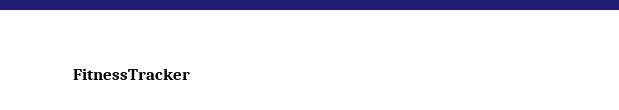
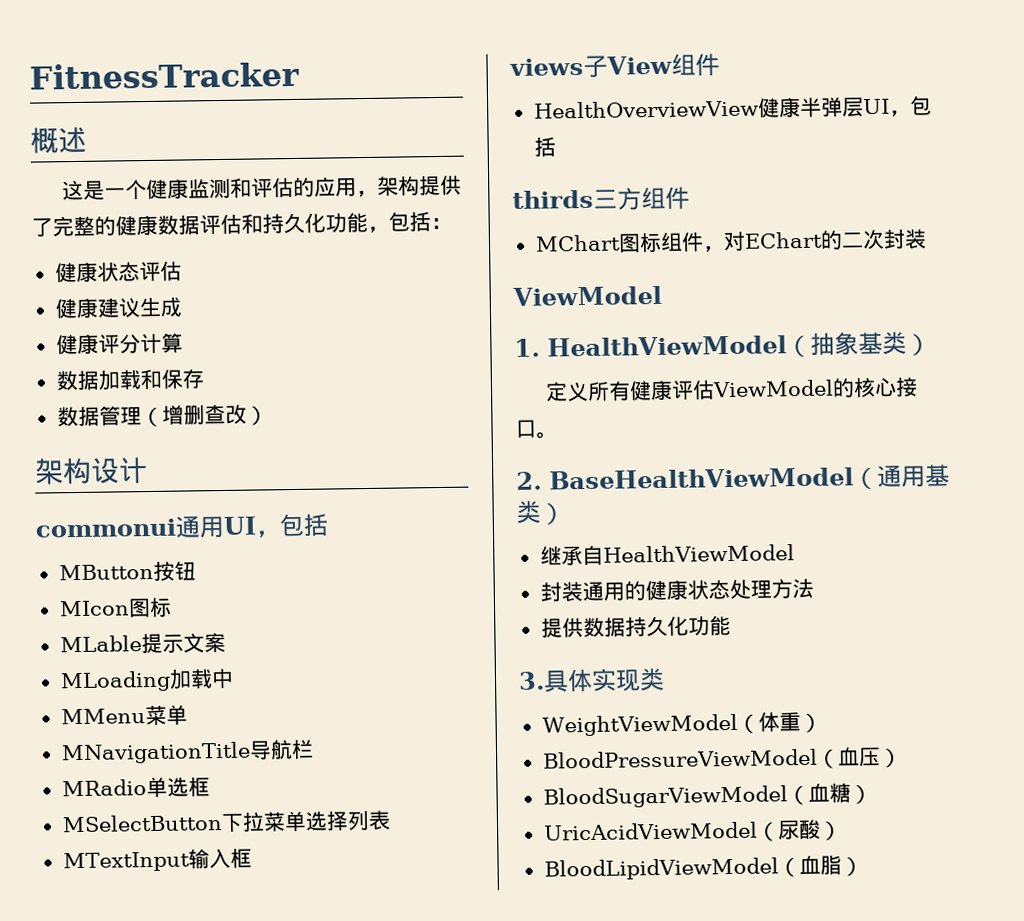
+ 概述
+ 这是一个健康监测和评估的应用，架构提供了完整的健康数据评估和持久化功能，包括：
+ 健康状态评估
+ 健康建议生成
+ 健康评分计算
+ 数据加载和保存
+ 数据管理（增删查改）
+ 架构设计
+ commonui通用UI，包括
+ MButton按钮
+ MIcon图标
+ MLable提示文案
+ MLoading加载中
+ MMenu菜单
+ MNavigationTitle导航栏
+ MRadio单选框
+ MSelectButton下拉菜单选择列表
+ MTextInput输入框
+ views子View组件
+ HealthOverviewView健康半弹层UI，包括
+ thirds三方组件
+ MChart图标组件，对EChart的二次封装
+ ViewModel
+ 1. HealthViewModel（抽象基类）
+ 定义所有健康评估ViewModel的核心接口。
+ 2. BaseHealthViewModel（通用基类）
+ 继承自HealthViewModel
+ 封装通用的健康状态处理方法
+ 提供数据持久化功能
+ 3.具体实现类
+ WeightViewModel（体重）
+ BloodPressureViewModel（血压）
+ BloodSugarViewModel（血糖）
+ UricAcidViewModel（尿酸）
+ BloodLipidViewModel（血脂）

